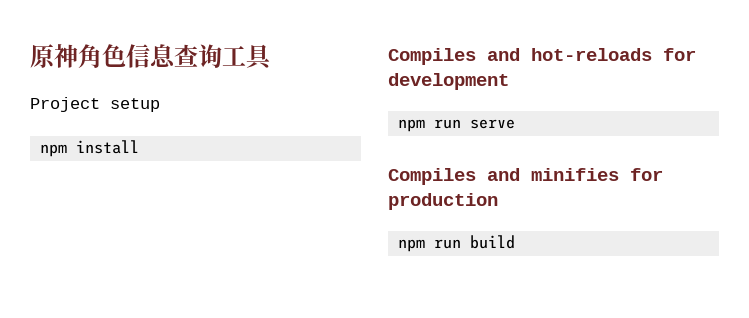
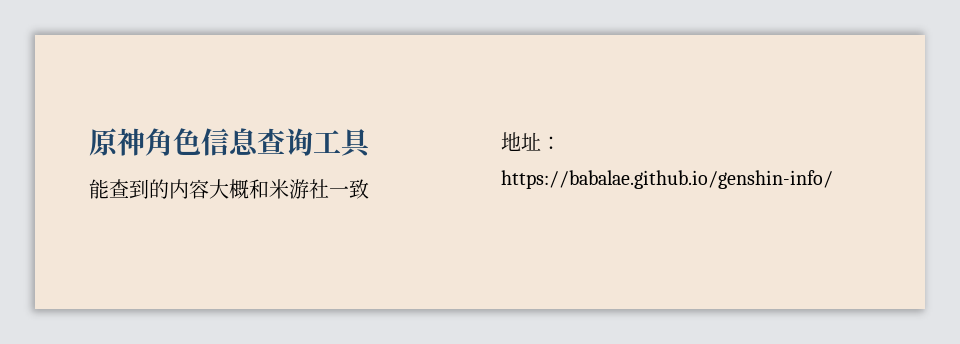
- Project setup
- npm install
- Compiles and hot-reloads for development
- npm run serve
- Compiles and minifies for production
- npm run build
+ 能查到的内容大概和米游社一致
+ 地址：https://babalae.github.io/genshin-info/

